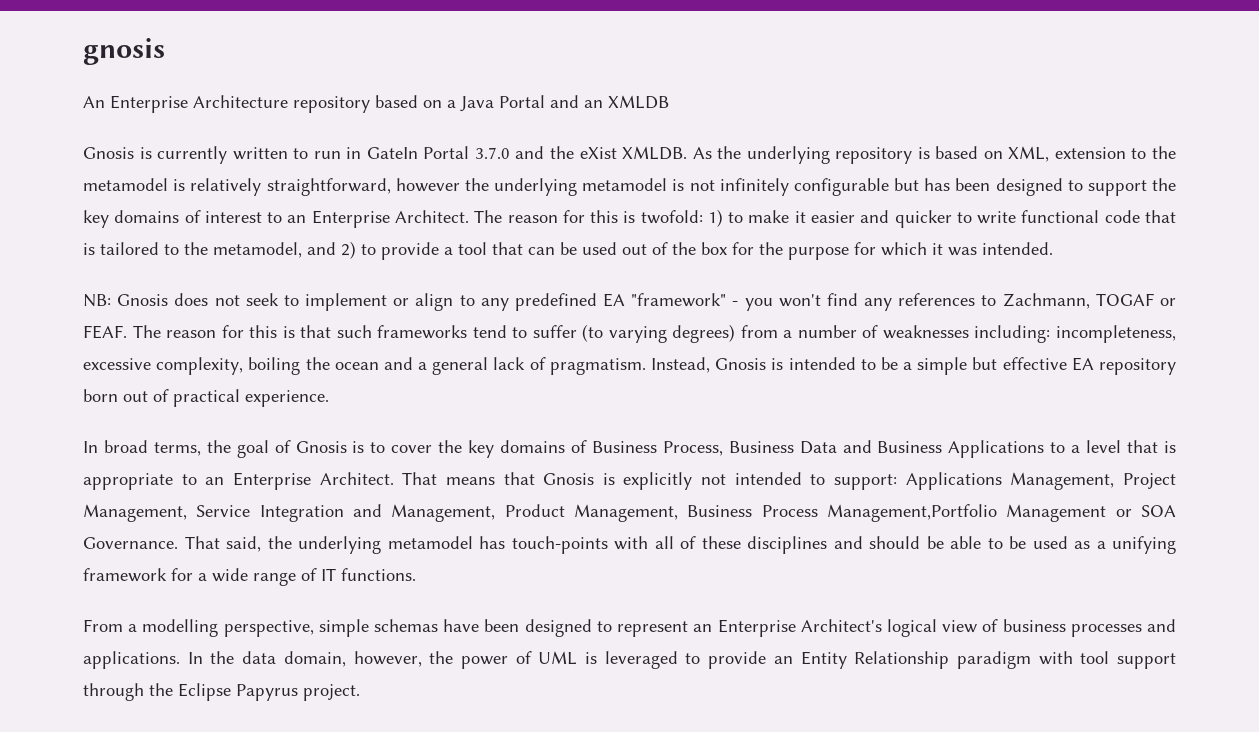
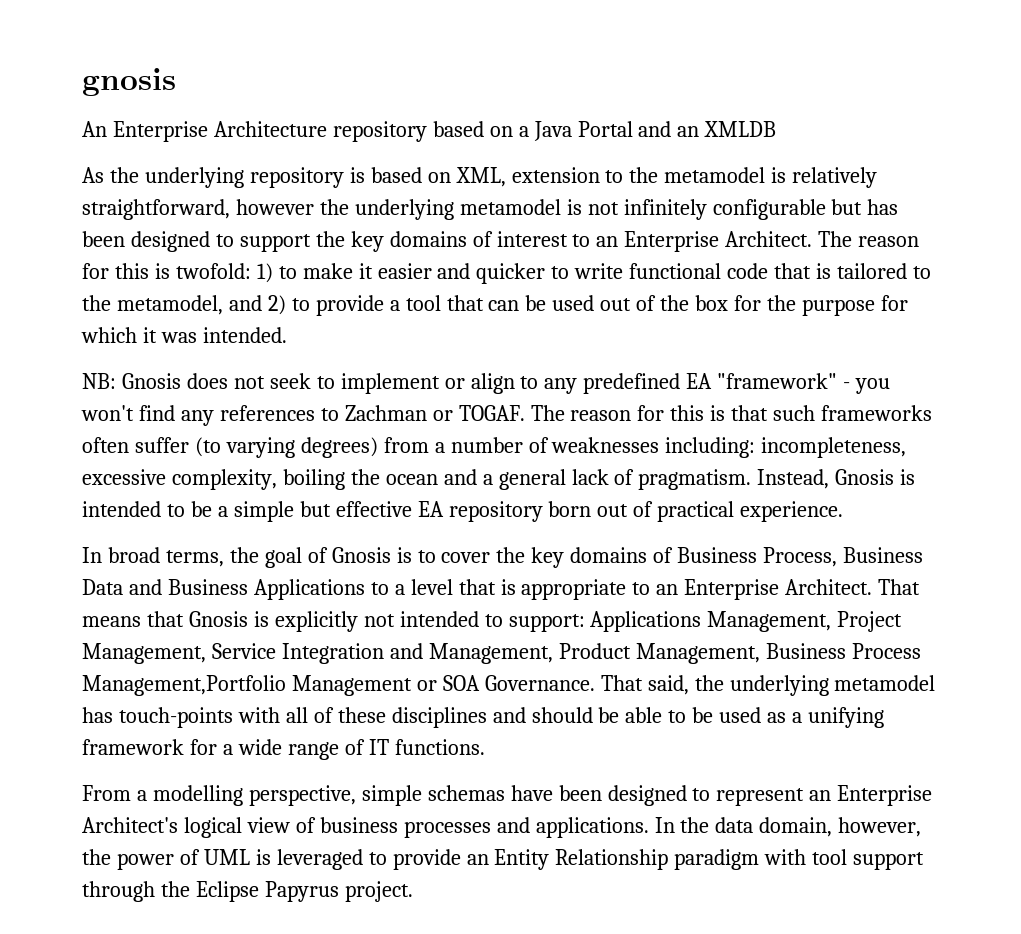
- Gnosis is currently written to run in GateIn Portal 3.7.0 and the eXist XMLDB.
- NB: Gnosis does not seek to implement or align to any predefined EA "framework" - you won't find any references to Zachmann, TOGAF or FEAF.
+ NB: Gnosis does not seek to implement or align to any predefined EA "framework" - you won't find any references to Zachman or TOGAF.
- The reason for this is that such frameworks tend to suffer (to varying degrees) from a number of weaknesses including: incompleteness, excessive complexity, boiling the ocean and a general lack of pragmatism.
+ The reason for this is that such frameworks often suffer (to varying degrees) from a number of weaknesses including: incompleteness, excessive complexity, boiling the ocean and a general lack of pragmatism.

